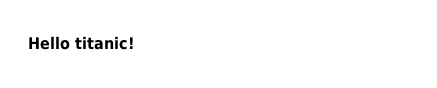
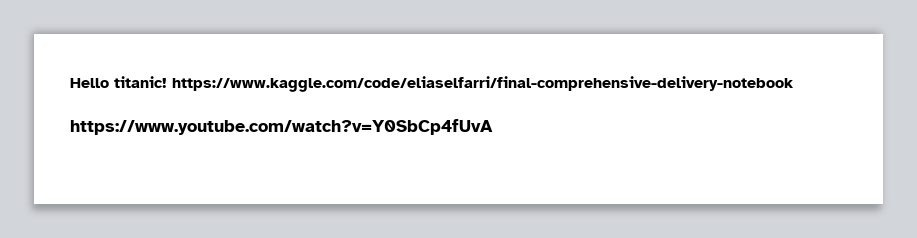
- Hello titanic!
+ Hello titanic! https://www.kaggle.com/code/eliaselfarri/final-comprehensive-delivery-notebook
+ https://www.youtube.com/watch?v=Y0SbCp4fUvA

